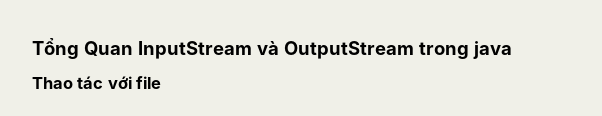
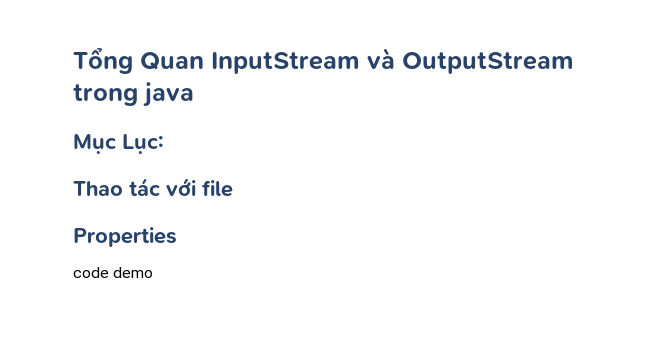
+ Mục Lục:
+ Properties
+ code demo

